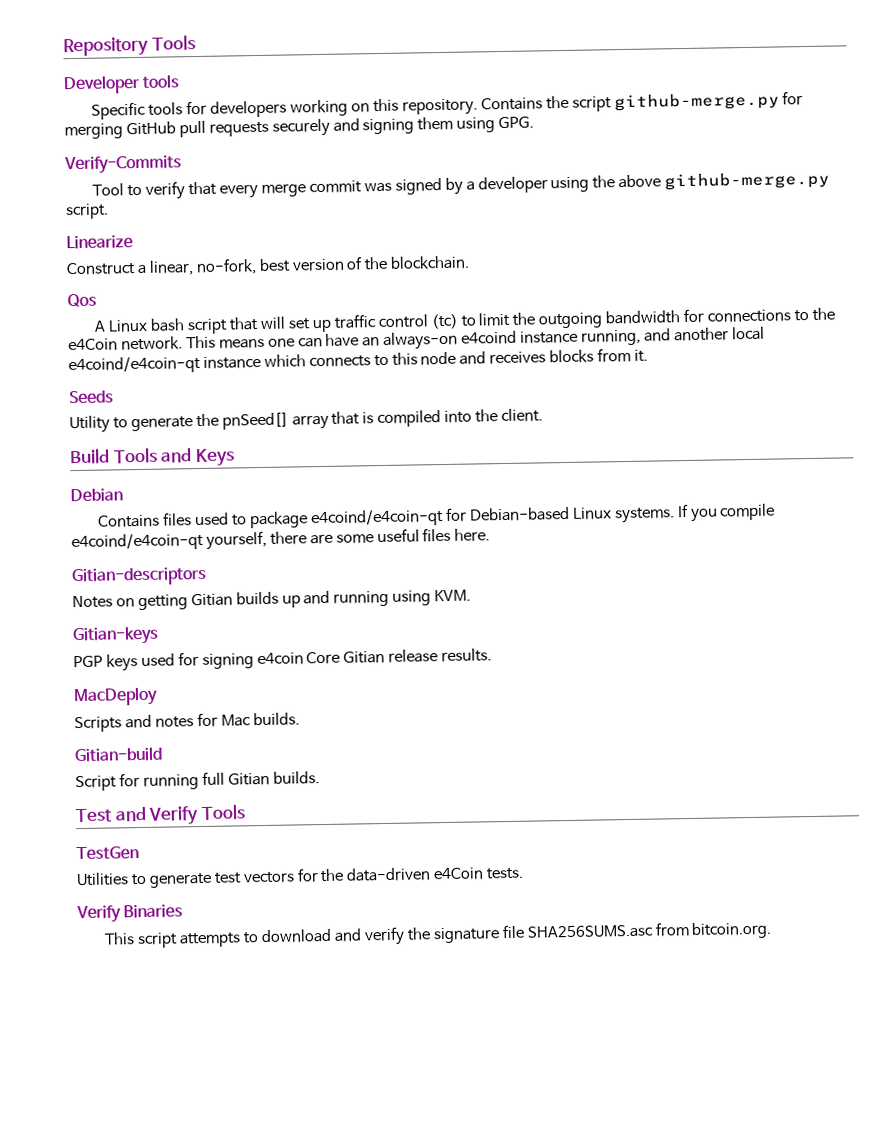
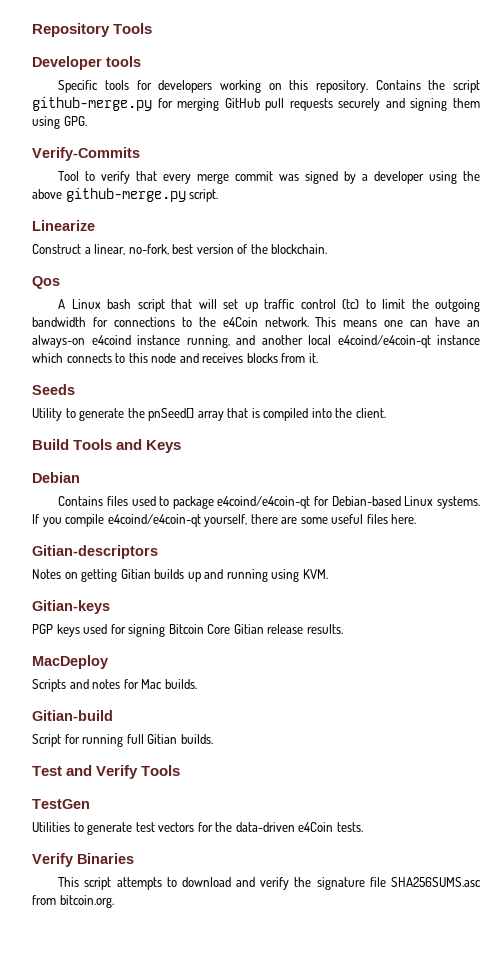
- PGP keys used for signing e4coin Core Gitian release results.
+ PGP keys used for signing Bitcoin Core Gitian release results.

